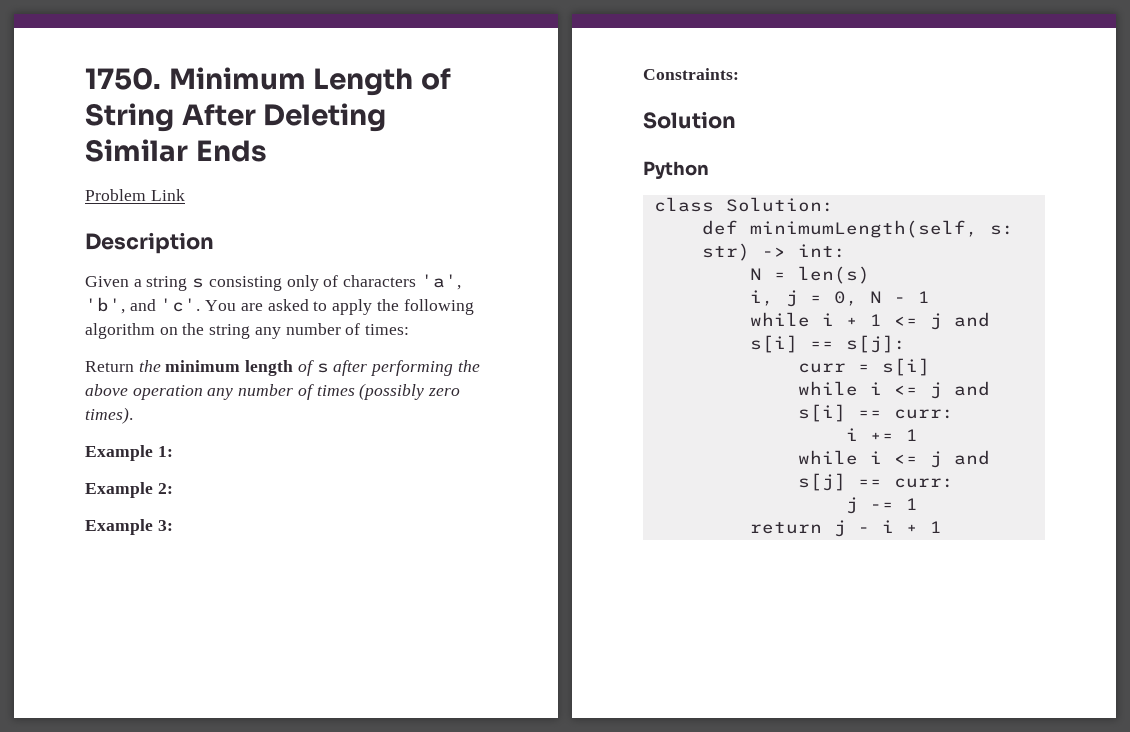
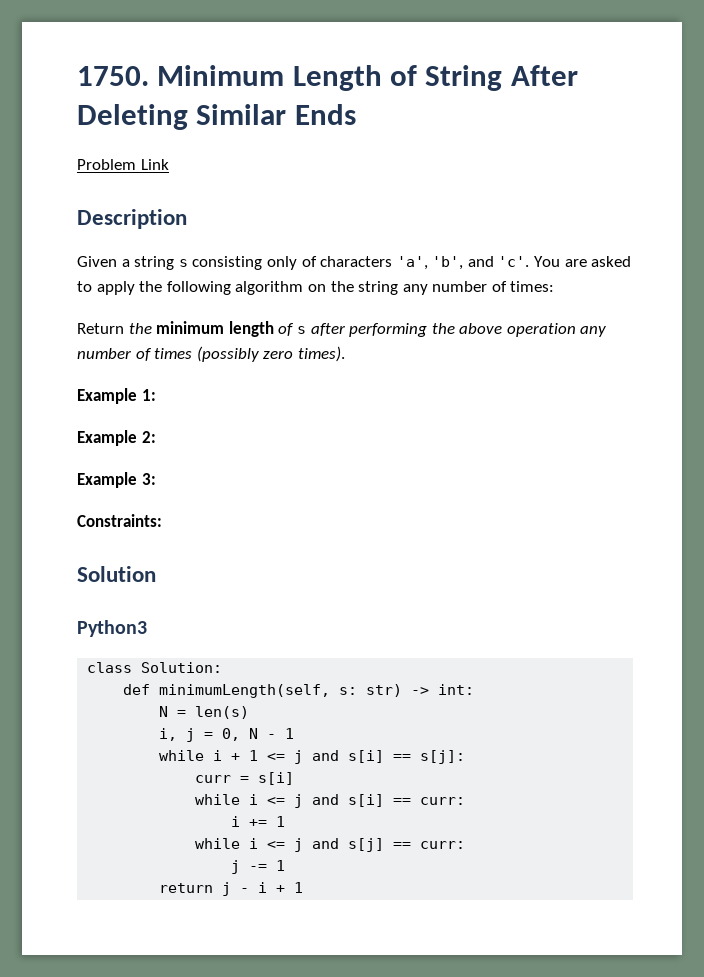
- Python
+ Python3

